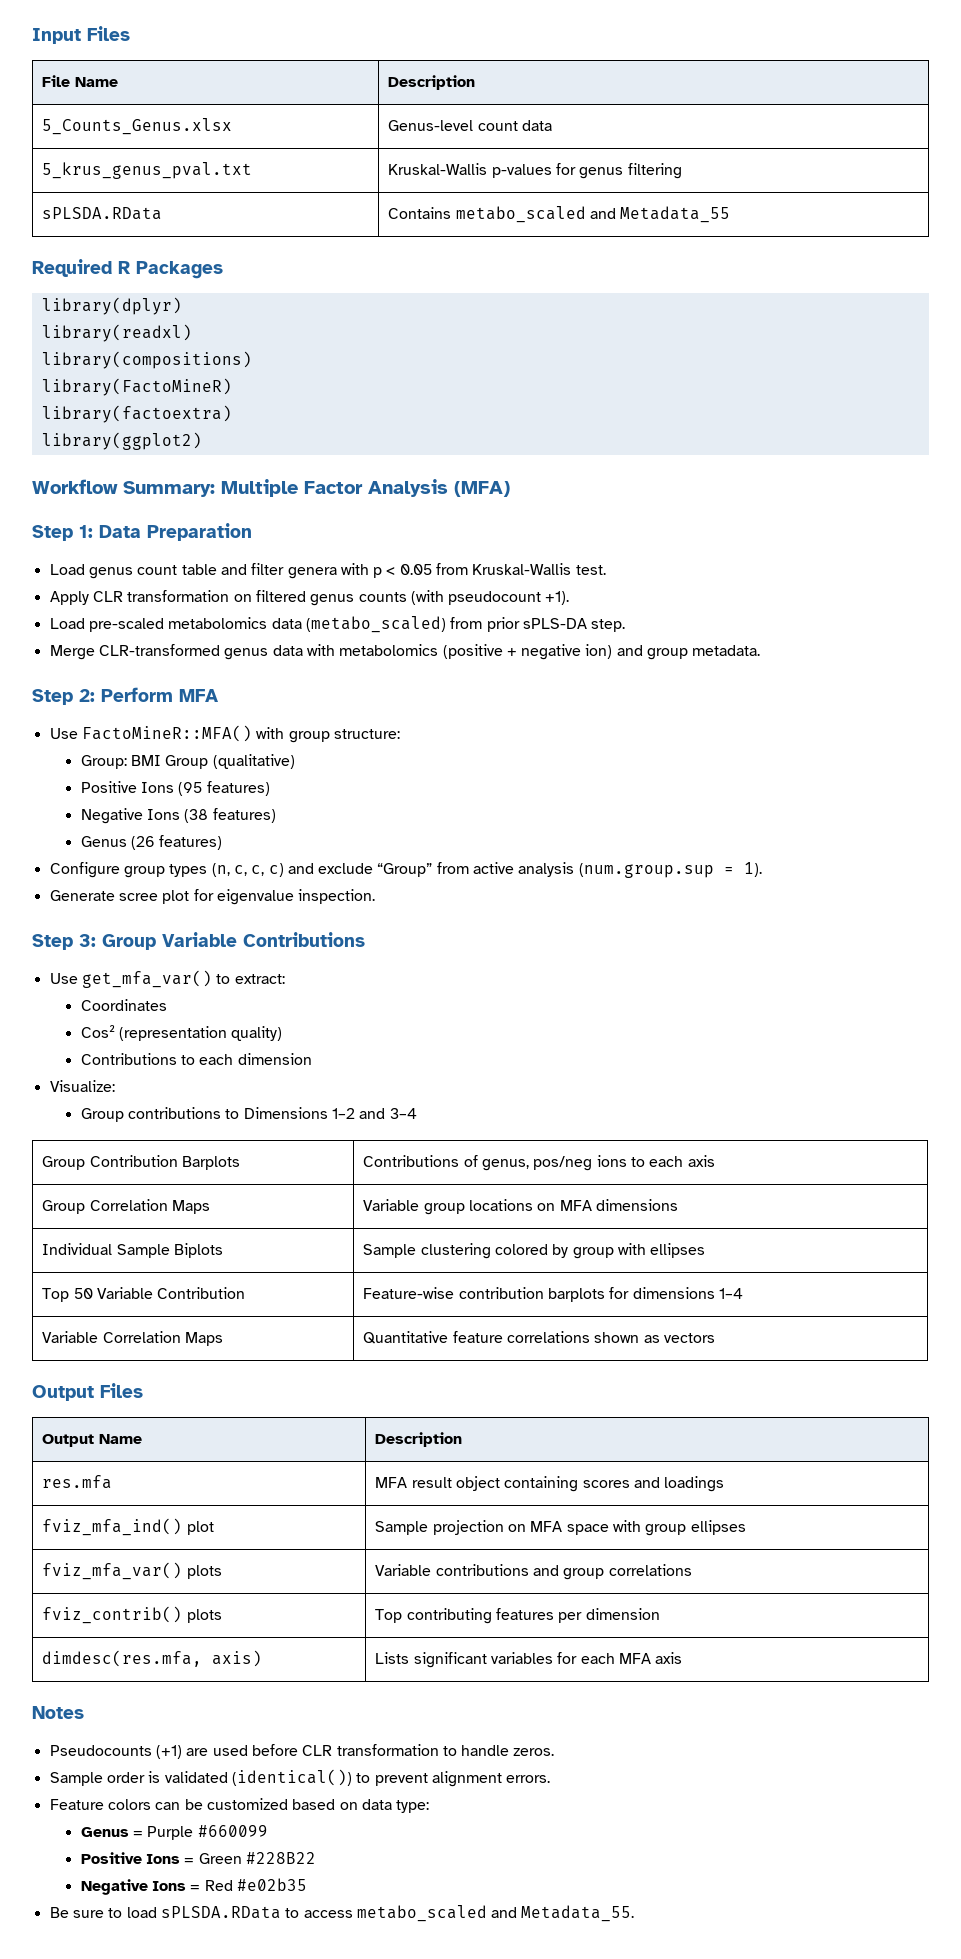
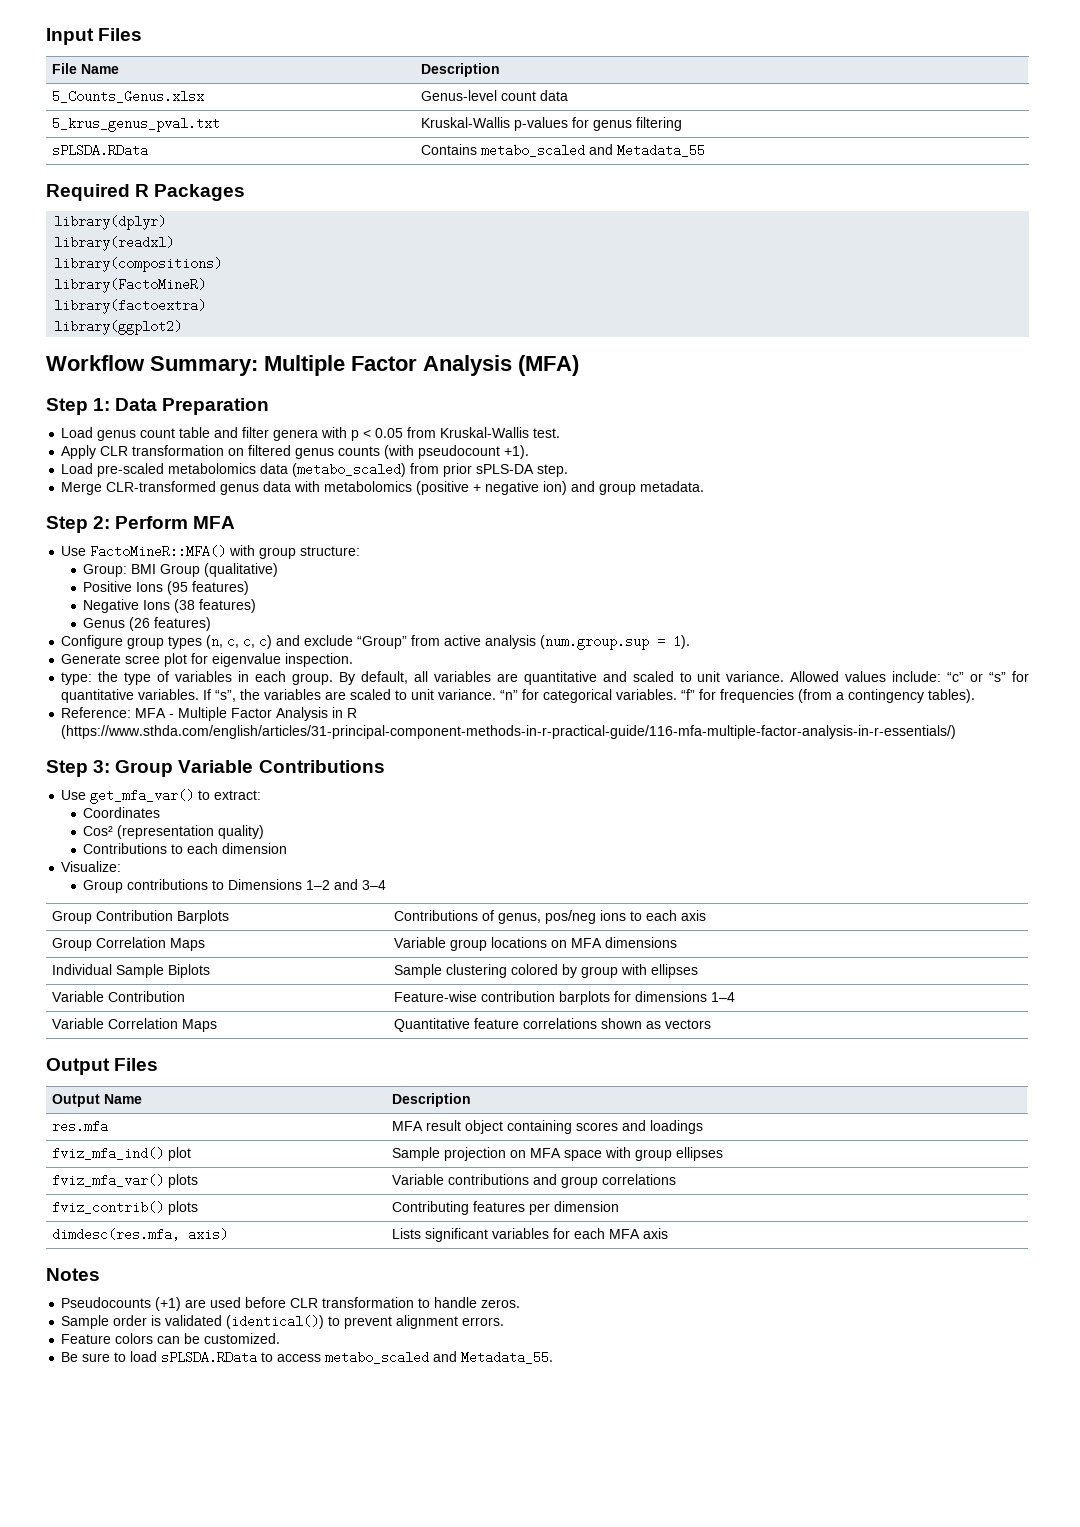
+ type: the type of variables in each group. By default, all variables are quantitative and scaled to unit variance. Allowed values include: “c” or “s” for quantitative variables. If “s”, the variables are scaled to unit variance. “n” for categorical variables. “f” for frequencies (from a contingency tables).
+ Reference: MFA - Multiple Factor Analysis in R (https://www.sthda.com/english/articles/31-principal-component-methods-in-r-practical-guide/116-mfa-multiple-factor-analysis-in-r-essentials/)
- Top 50 Variable Contribution | Feature-wise contribution barplots for dimensions 1–4
+ Variable Contribution | Feature-wise contribution barplots for dimensions 1–4
- fviz_contrib() plots | Top contributing features per dimension
+ fviz_contrib() plots | Contributing features per dimension
- Feature colors can be customized based on data type:
- Genus = Purple #660099
- Positive Ions = Green #228B22
- Negative Ions = Red #e02b35
+ Feature colors can be customized.

